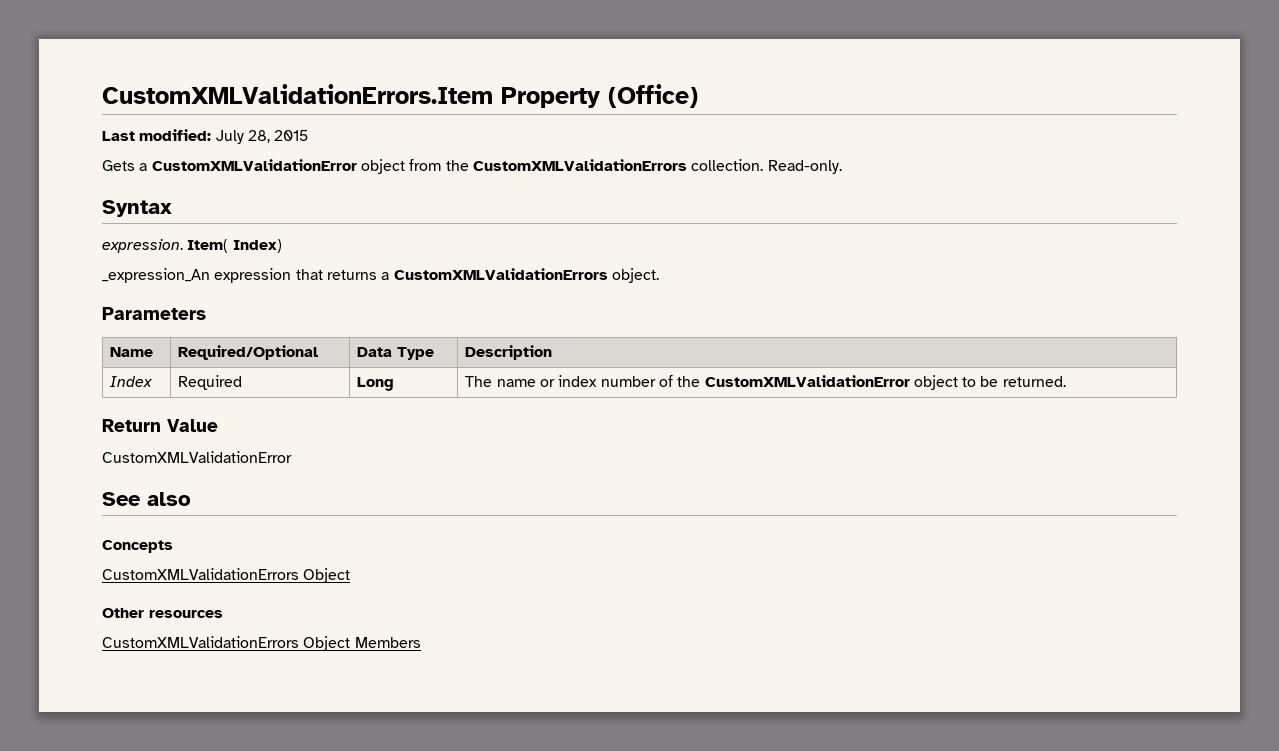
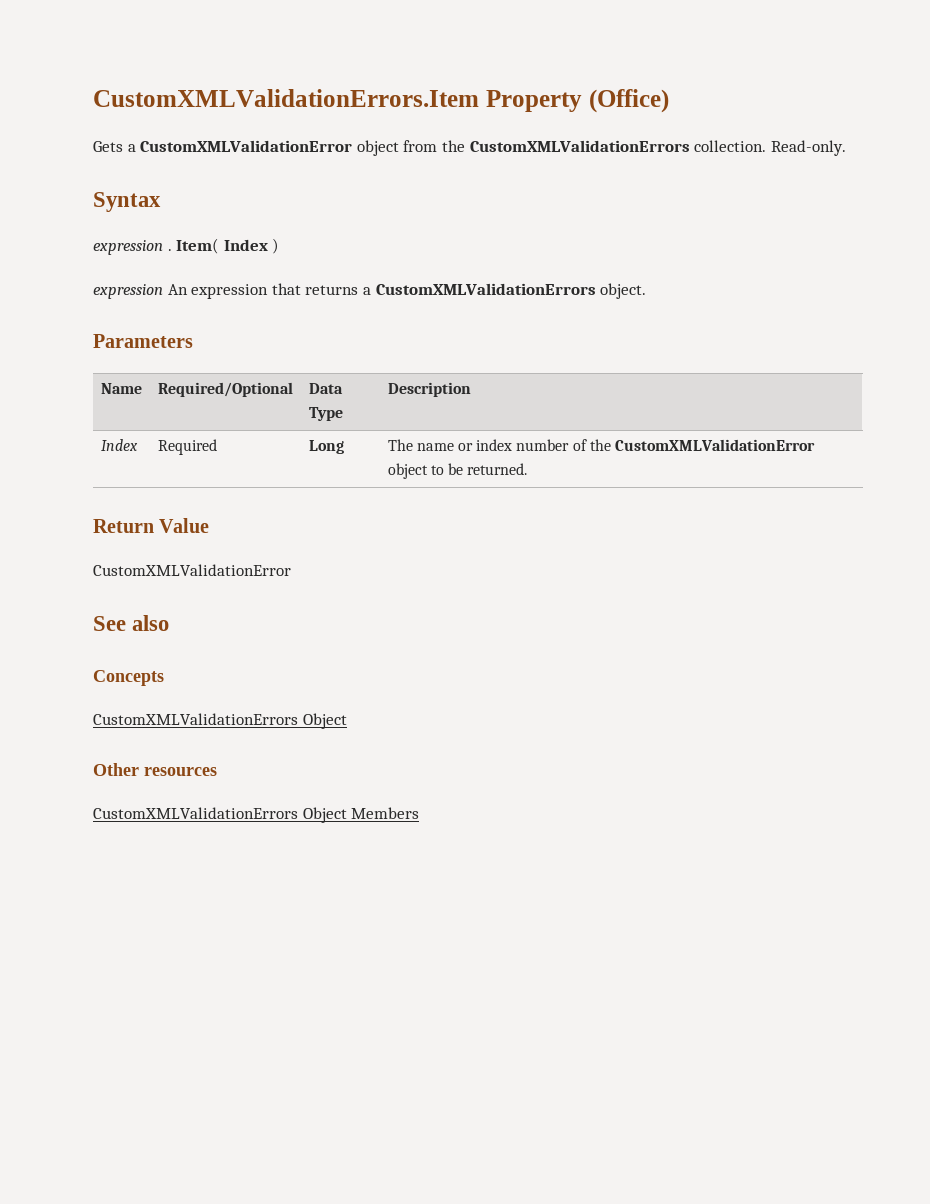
- Last modified: July 28, 2015
- expression. Item( Index)
- _expression_An expression that returns a CustomXMLValidationErrors object.
+ expression . Item( Index )
+ expression An expression that returns a CustomXMLValidationErrors object.

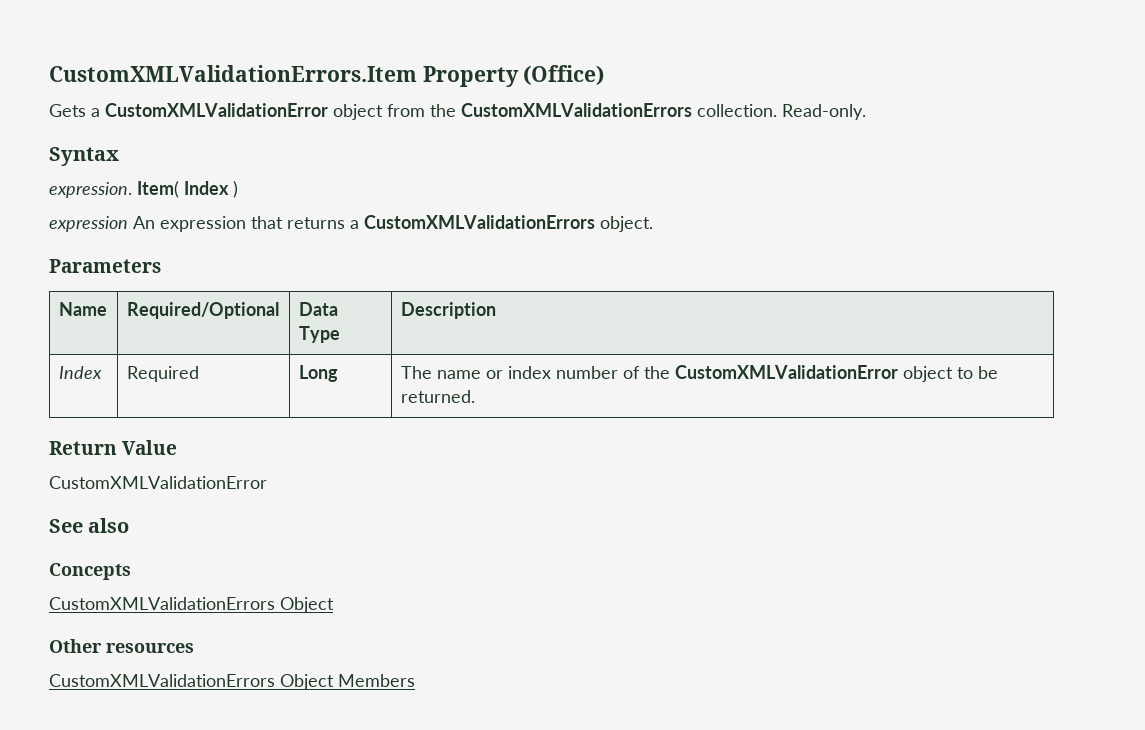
- expression .
+ expression.

